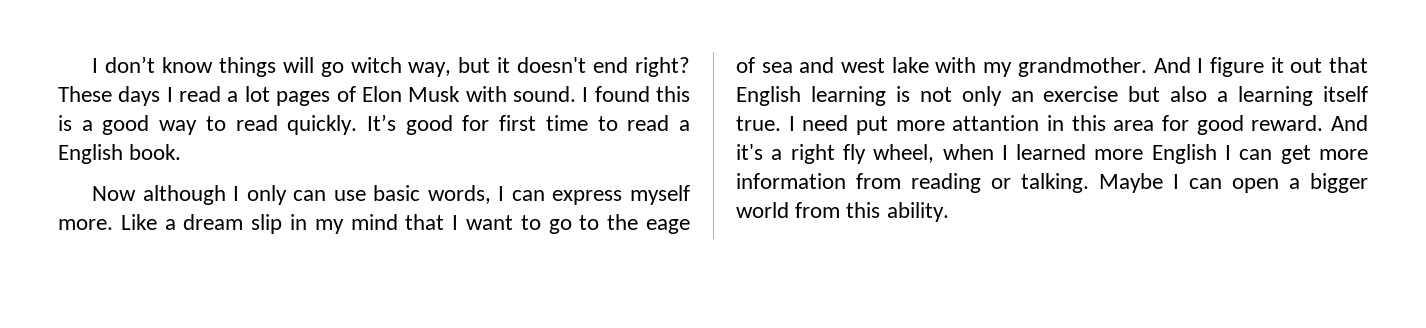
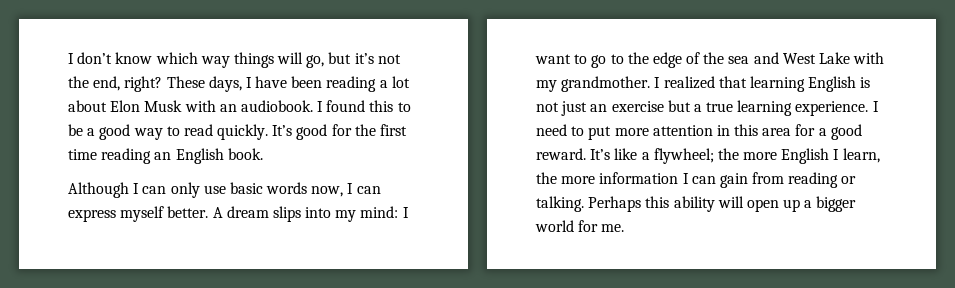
- I don’t know things will go witch way, but it doesn't end right? These days I read a lot pages of Elon Musk with sound.
+ I don’t know which way things will go, but it’s not the end, right? These days, I have been reading a lot about Elon Musk with an audiobook.
- I found this is a good way to read quickly.
+ I found this to be a good way to read quickly.
- It’s good for first time to read a English book.
+ It’s good for the first time reading an English book.
- Now although I only can use basic words, I can express myself more. Like a dream slip in my mind that I want to go to the eage of sea and west lake with my grandmother. And I figure it out that English learning is not only an exercise but also a learning itself true.
+ Although I can only use basic words now, I can express myself better. A dream slips into my mind: I want to go to the edge of the sea and West Lake with my grandmother. I realized that learning English is not just an exercise but a true learning experience.
- I need put more attantion in this area for good reward.
+ I need to put more attention in this area for a good reward.
- And it's a right fly wheel, when I learned more English I can get more information from reading or talking. Maybe I can open a bigger world from this ability.
+ It’s like a flywheel; the more English I learn, the more information I can gain from reading or talking. Perhaps this ability will open up a bigger world for me.

